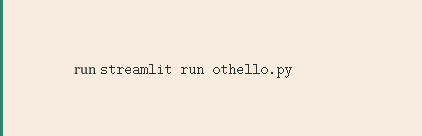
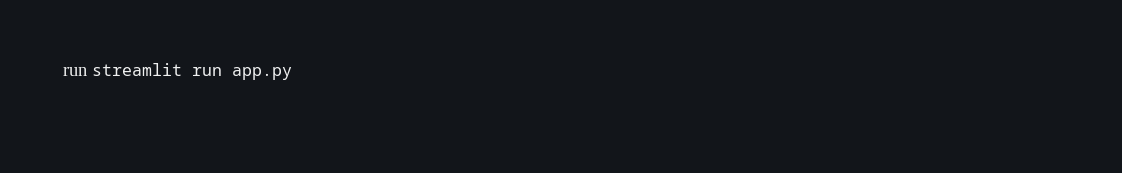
- run streamlit run othello.py
+ run streamlit run app.py

